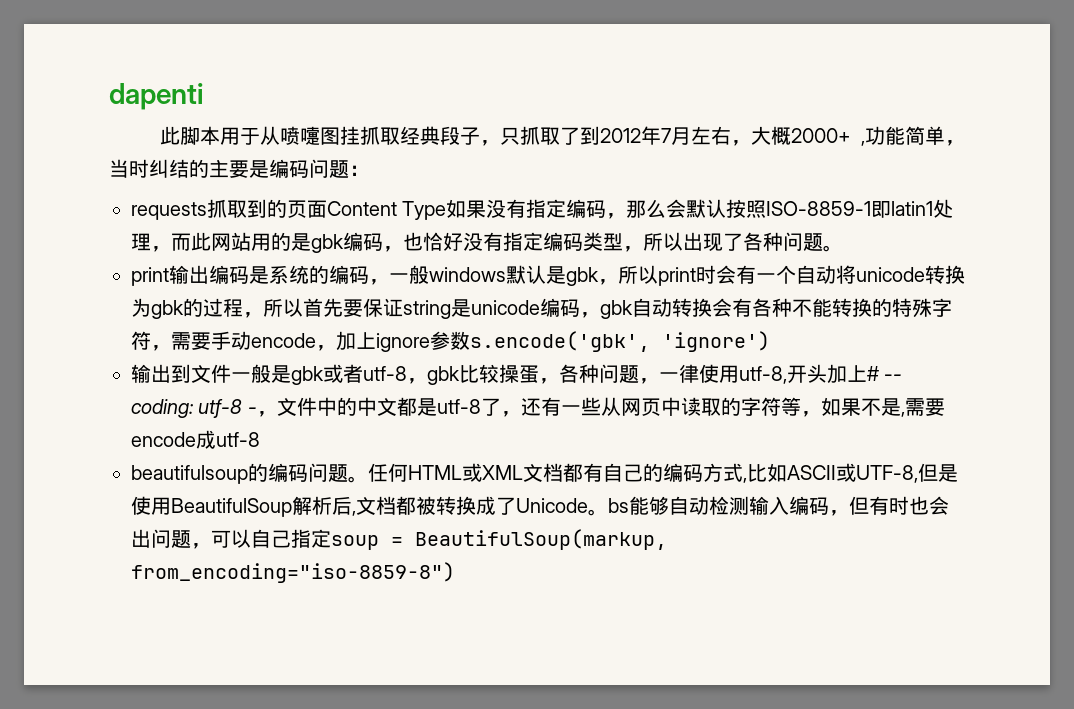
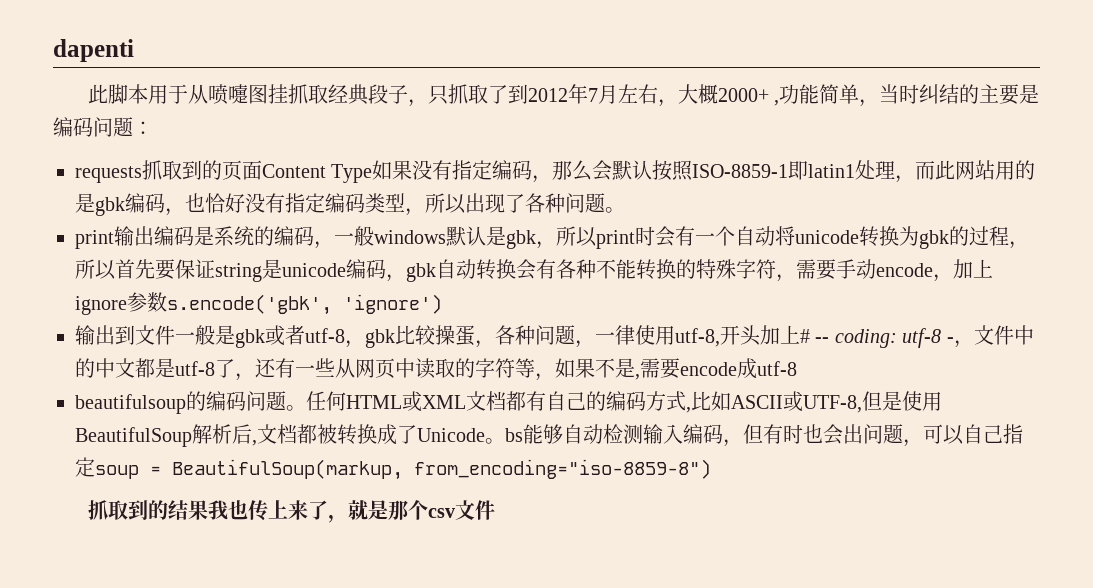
+ 抓取到的结果我也传上来了，就是那个csv文件

